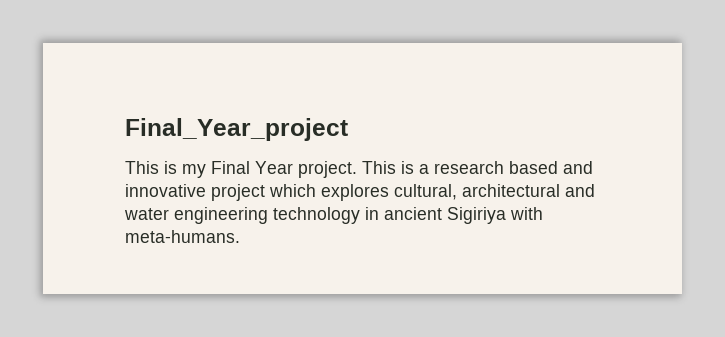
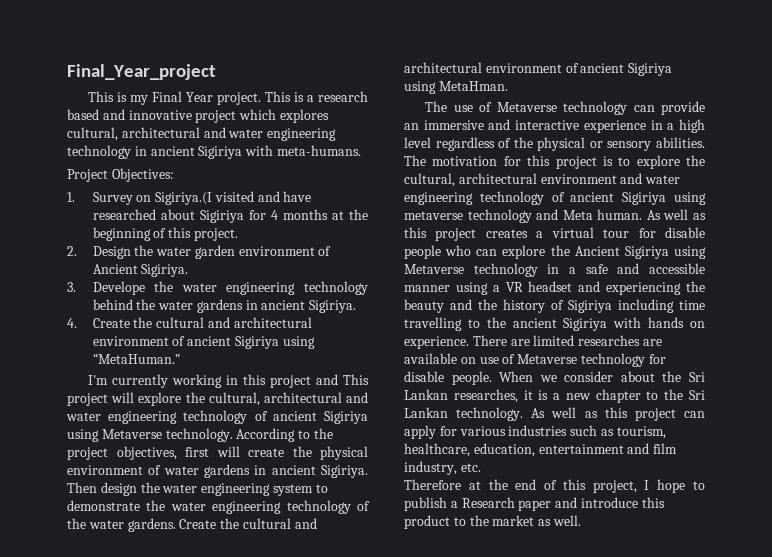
+ Project Objectives:
+ 1. Survey on Sigiriya.(I visited and have researched about Sigiriya for 4 months at the beginning of this project.
+ 2. Design the water garden environment of Ancient Sigiriya.
+ 3. Develope the water engineering technology behind the water gardens in ancient Sigiriya.
+ 4. Create the cultural and architectural environment of ancient Sigiriya using “MetaHuman.”
+ I'm currently working in this project and This project will explore the cultural, architectural and water engineering technology of ancient Sigiriya using Metaverse technology. According to the project objectives, first will create the physical environment of water gardens in ancient Sigiriya. Then design the water engineering system to demonstrate the water engineering technology of the water gardens. Create the cultural and architectural environment of ancient Sigiriya using MetaHman.
+ The use of Metaverse technology can provide an immersive and interactive experience in a high level regardless of the physical or sensory abilities. The motivation for this project is to explore the cultural, architectural environment and water engineering technology of ancient Sigiriya using metaverse technology and Meta human. As well as this project creates a virtual tour for disable people who can explore the Ancient Sigiriya using Metaverse technology in a safe and accessible manner using a VR headset and experiencing the beauty and the history of Sigiriya including time travelling to the ancient Sigiriya with hands on experience. There are limited researches are available on use of Metaverse technology for disable people. When we consider about the Sri Lankan researches, it is a new chapter to the Sri Lankan technology. As well as this project can apply for various industries such as tourism, healthcare, education, entertainment and film industry, etc.
+ Therefore at the end of this project, I hope to publish a Research paper and introduce this product to the market as well.

